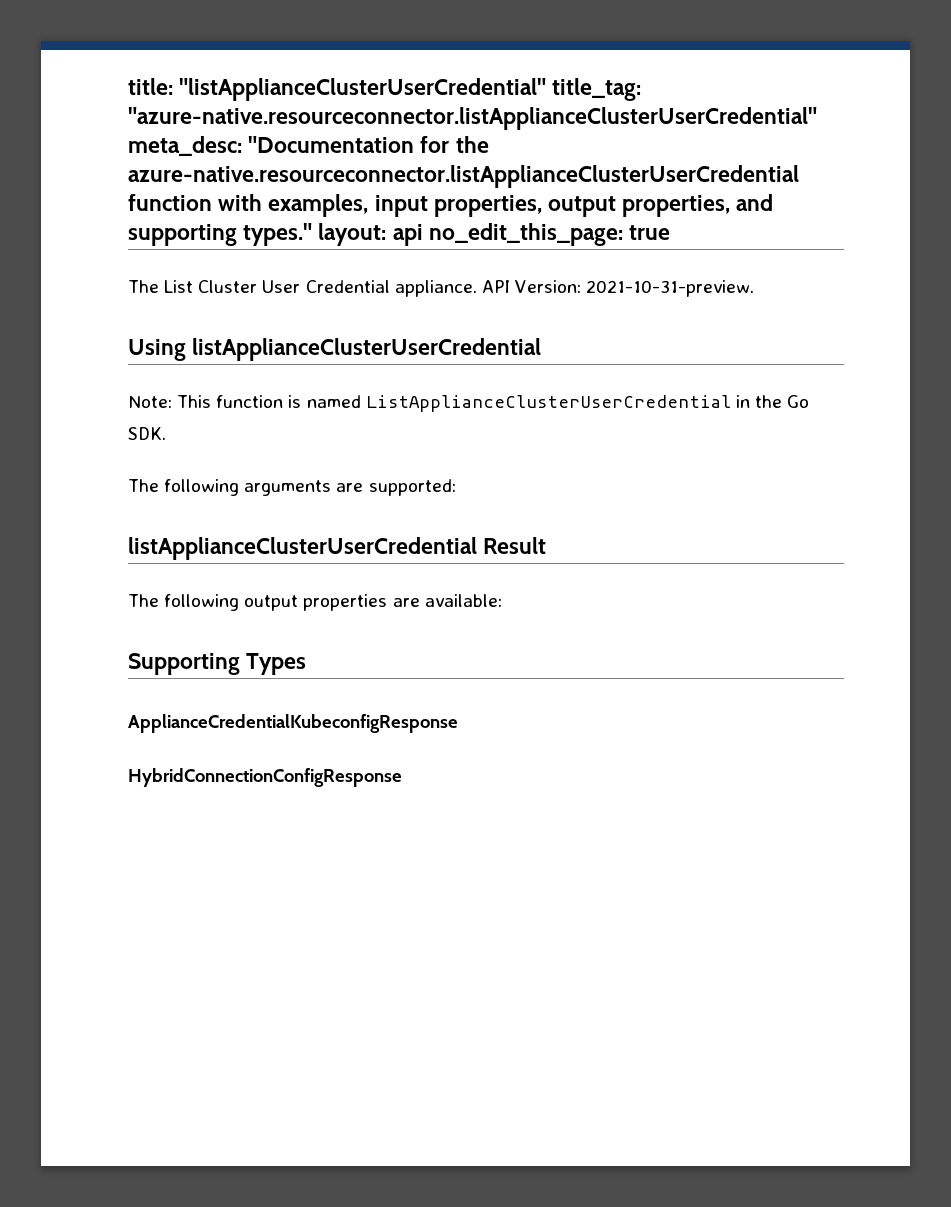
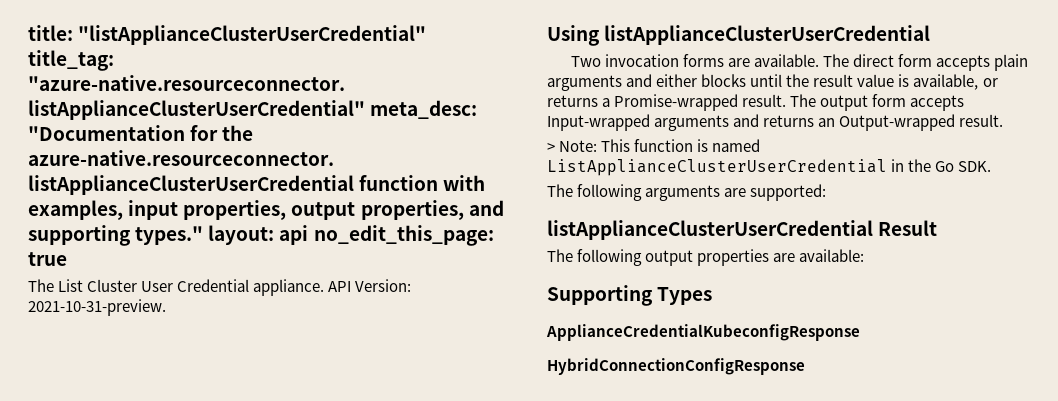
- Note: This function is named ListApplianceClusterUserCredential in the Go SDK.
+ Two invocation forms are available. The direct form accepts plain arguments and either blocks until the result value is available, or returns a Promise-wrapped result. The output form accepts Input-wrapped arguments and returns an Output-wrapped result.
+ > Note: This function is named ListApplianceClusterUserCredential in the Go SDK.

